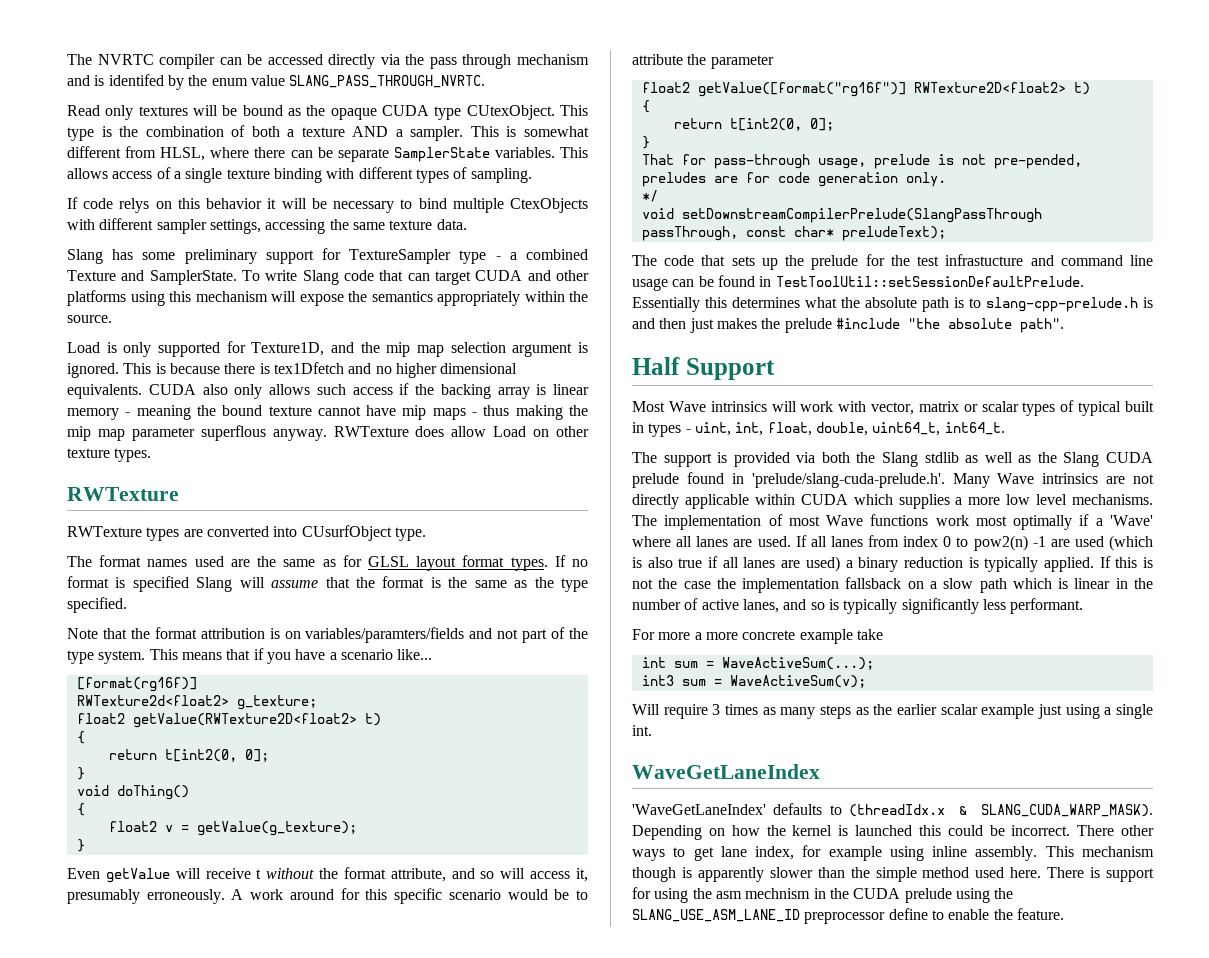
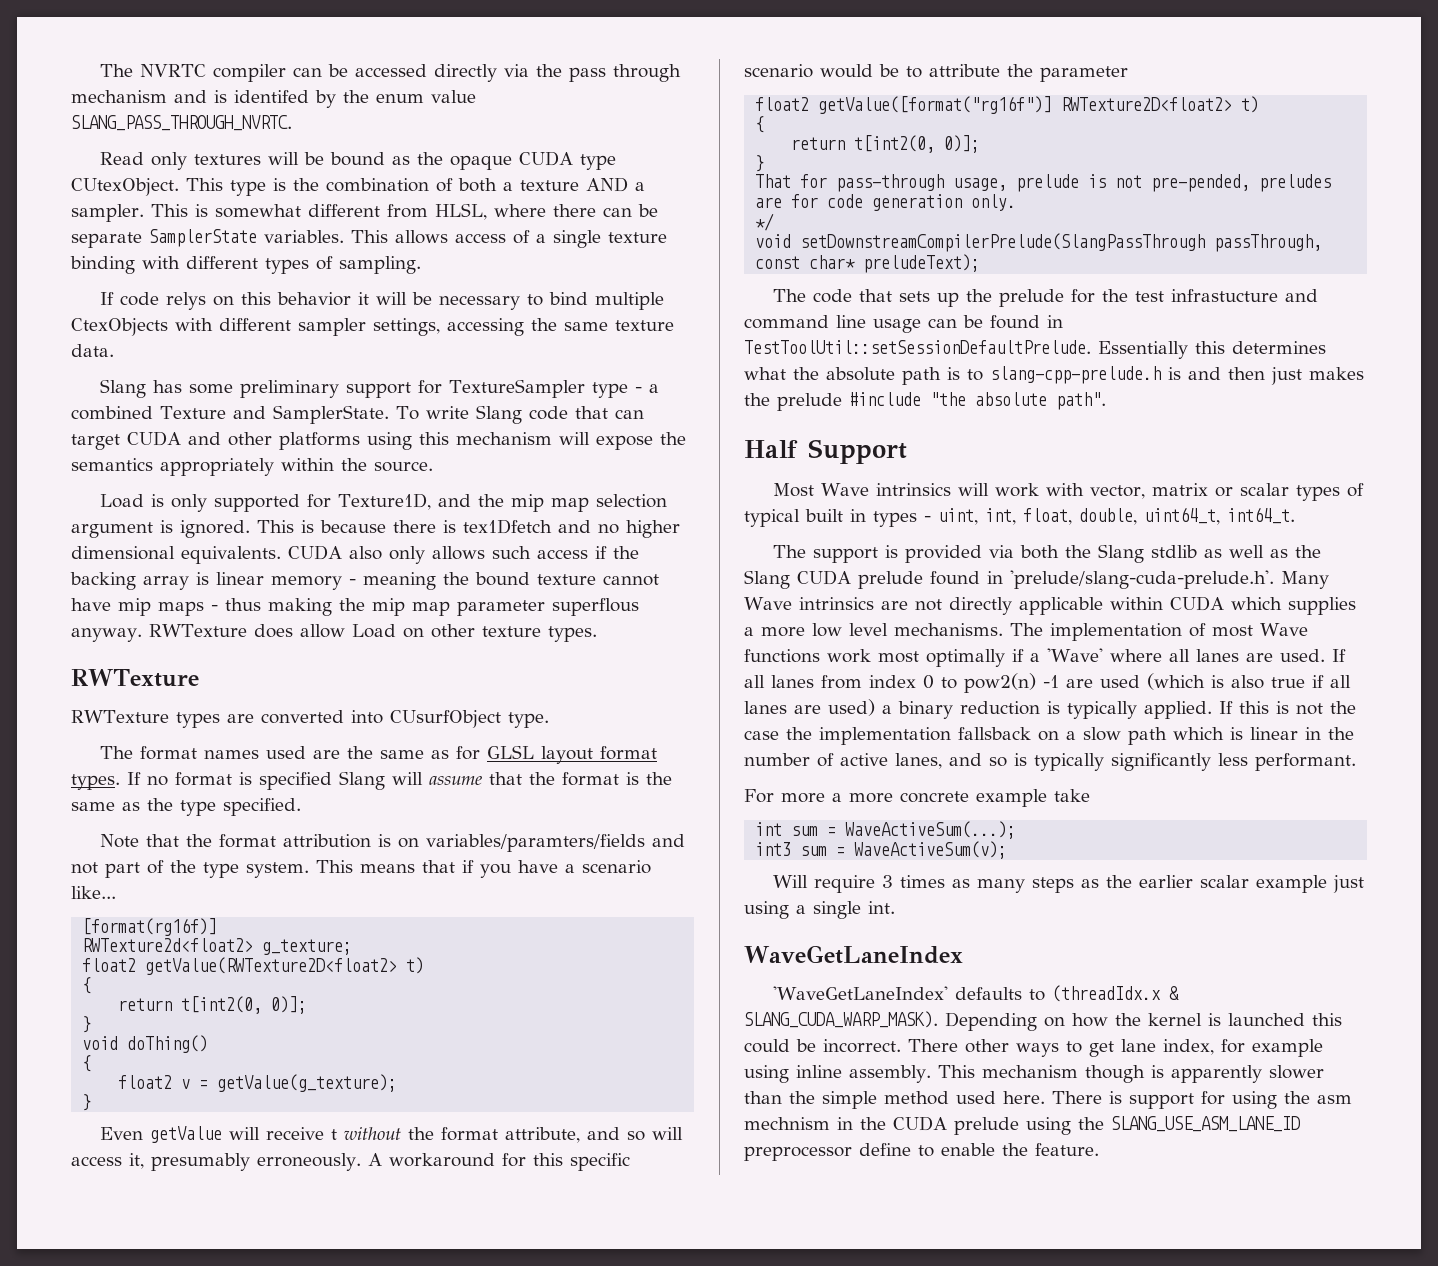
  float2 getValue(RWTexture2D<float2> t)
  {
- return t[int2(0, 0];
+ return t[int2(0, 0)];
- A work around for this specific scenario would be to attribute the parameter
+ A workaround for this specific scenario would be to attribute the parameter
  float2 getValue([format("rg16f")] RWTexture2D<float2> t)
  {
- return t[int2(0, 0];
+ return t[int2(0, 0)];

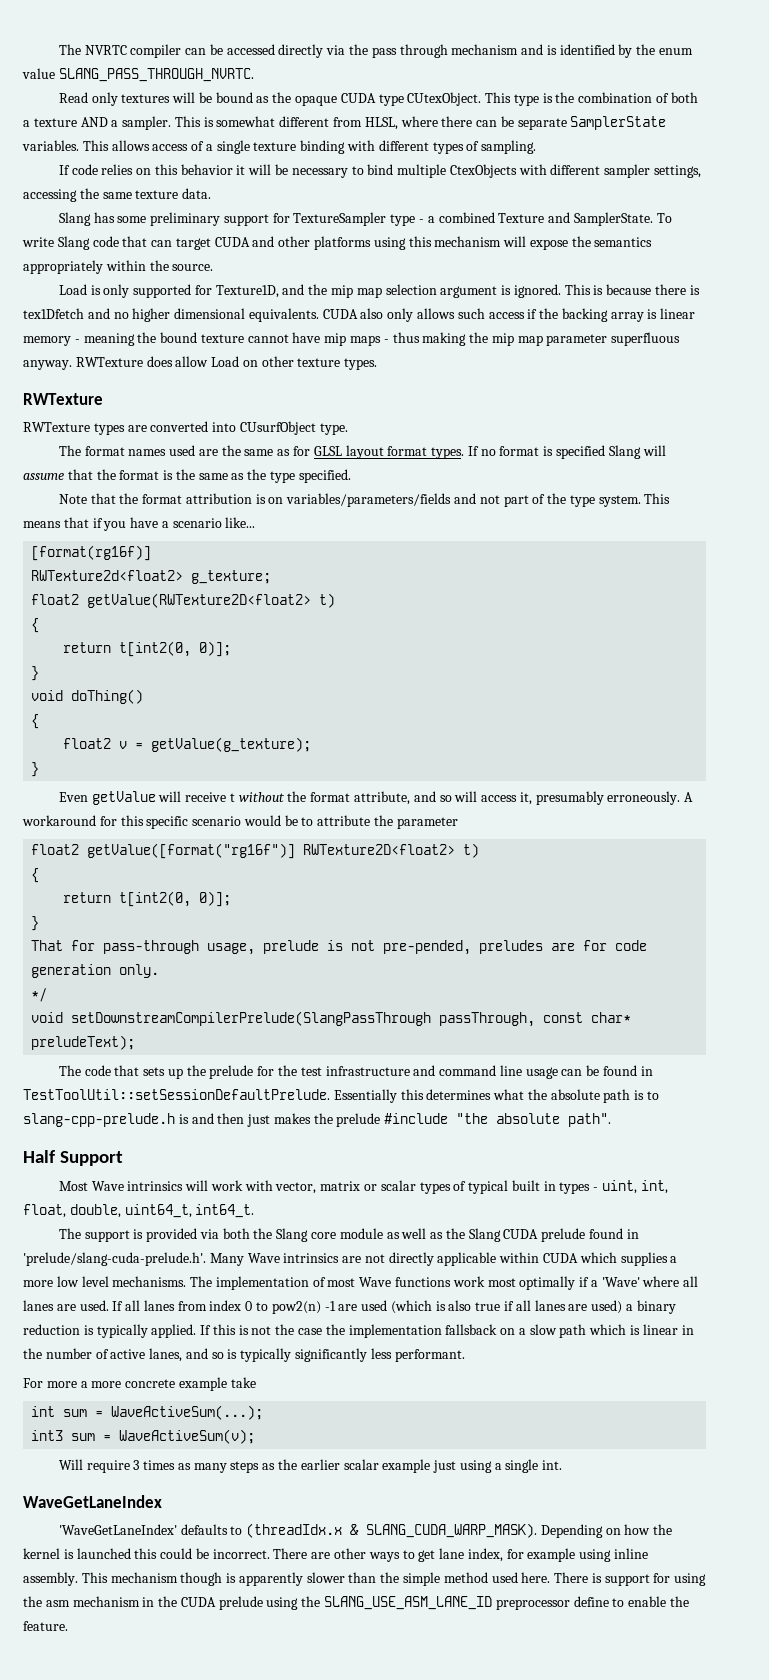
- The NVRTC compiler can be accessed directly via the pass through mechanism and is identifed by the enum value SLANG_PASS_THROUGH_NVRTC.
+ The NVRTC compiler can be accessed directly via the pass through mechanism and is identified by the enum value SLANG_PASS_THROUGH_NVRTC.
- If code relys on this behavior it will be necessary to bind multiple CtexObjects with different sampler settings, accessing the same texture data.
+ If code relies on this behavior it will be necessary to bind multiple CtexObjects with different sampler settings, accessing the same texture data.
- CUDA also only allows such access if the backing array is linear memory - meaning the bound texture cannot have mip maps - thus making the mip map parameter superflous anyway.
+ CUDA also only allows such access if the backing array is linear memory - meaning the bound texture cannot have mip maps - thus making the mip map parameter superfluous anyway.
- Note that the format attribution is on variables/paramters/fields and not part of the type system.
+ Note that the format attribution is on variables/parameters/fields and not part of the type system.
- The code that sets up the prelude for the test infrastucture and command line usage can be found in TestToolUtil::setSessionDefaultPrelude.
+ The code that sets up the prelude for the test infrastructure and command line usage can be found in TestToolUtil::setSessionDefaultPrelude.
- The support is provided via both the Slang stdlib as well as the Slang CUDA prelude found in 'prelude/slang-cuda-prelude.h'. Many Wave intrinsics are not directly applicable within CUDA which supplies a more low level mechanisms.
+ The support is provided via both the Slang core module as well as the Slang CUDA prelude found in 'prelude/slang-cuda-prelude.h'. Many Wave intrinsics are not directly applicable within CUDA which supplies a more low level mechanisms.
- There other ways to get lane index, for example using inline assembly.
+ There are other ways to get lane index, for example using inline assembly.
- There is support for using the asm mechnism in the CUDA prelude using the SLANG_USE_ASM_LANE_ID preprocessor define to enable the feature.
+ There is support for using the asm mechanism in the CUDA prelude using the SLANG_USE_ASM_LANE_ID preprocessor define to enable the feature.

